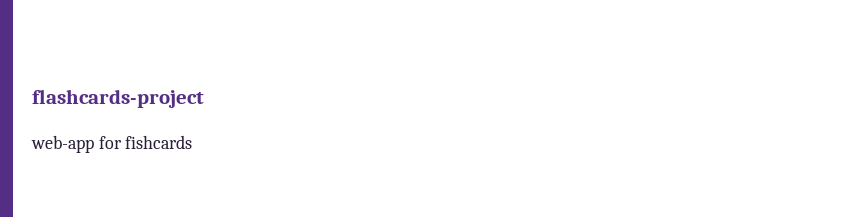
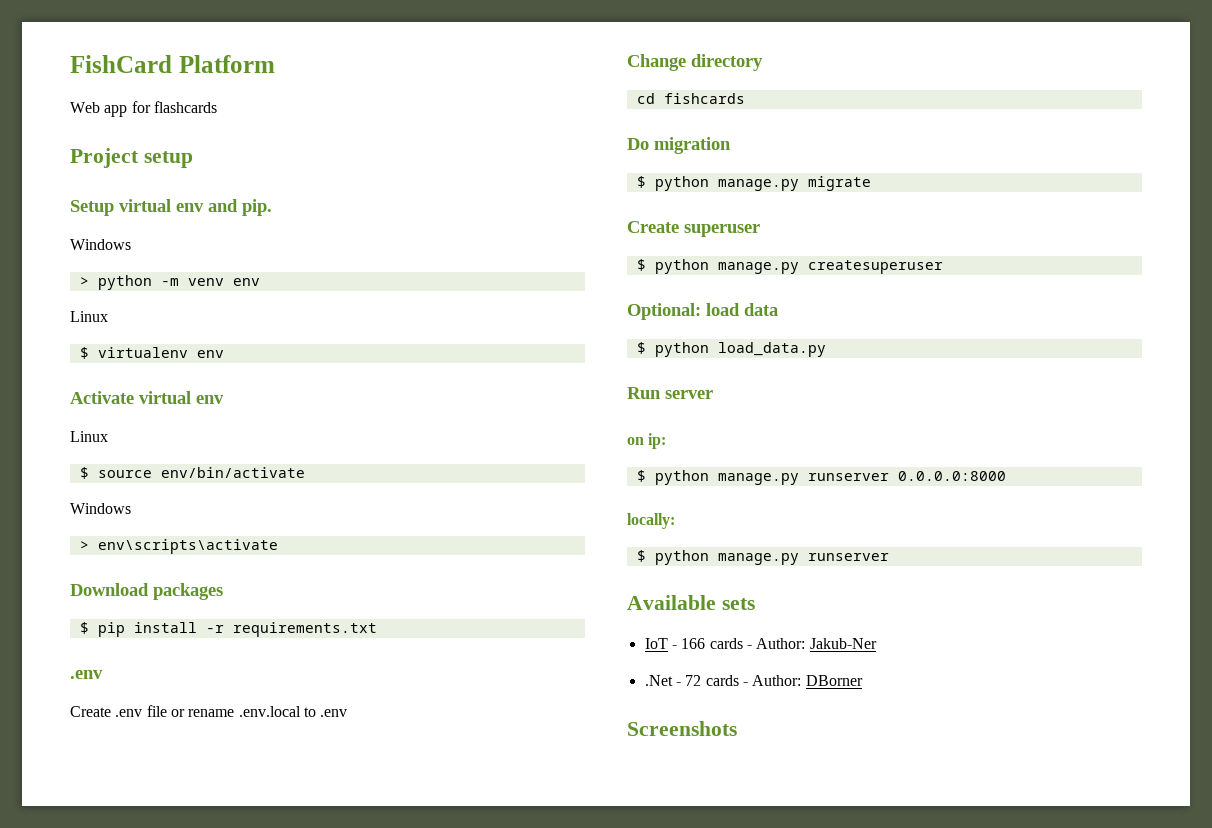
- flashcards-project
- web-app for fishcards
+ FishCard Platform
+ Web app for flashcards
+ Project setup
+ Setup virtual env and pip.
+ Windows
+ > python -m venv env
+ Linux
+ $ virtualenv env
+ Activate virtual env
+ Linux
+ $ source env/bin/activate
+ Windows
+ > env\scripts\activate
+ Download packages
+ $ pip install -r requirements.txt
+ .env
+ Create .env file or rename .env.local to .env
+ Change directory
+ cd fishcards
+ Do migration
+ $ python manage.py migrate
+ Create superuser
+ $ python manage.py createsuperuser
+ Optional: load data
+ $ python load_data.py
+ Run server
+ on ip:
+ $ python manage.py runserver 0.0.0.0:8000
+ locally:
+ $ python manage.py runserver
+ Available sets
+ IoT - 166 cards - Author: Jakub-Ner
+ .Net - 72 cards - Author: DBorner
+ Screenshots

